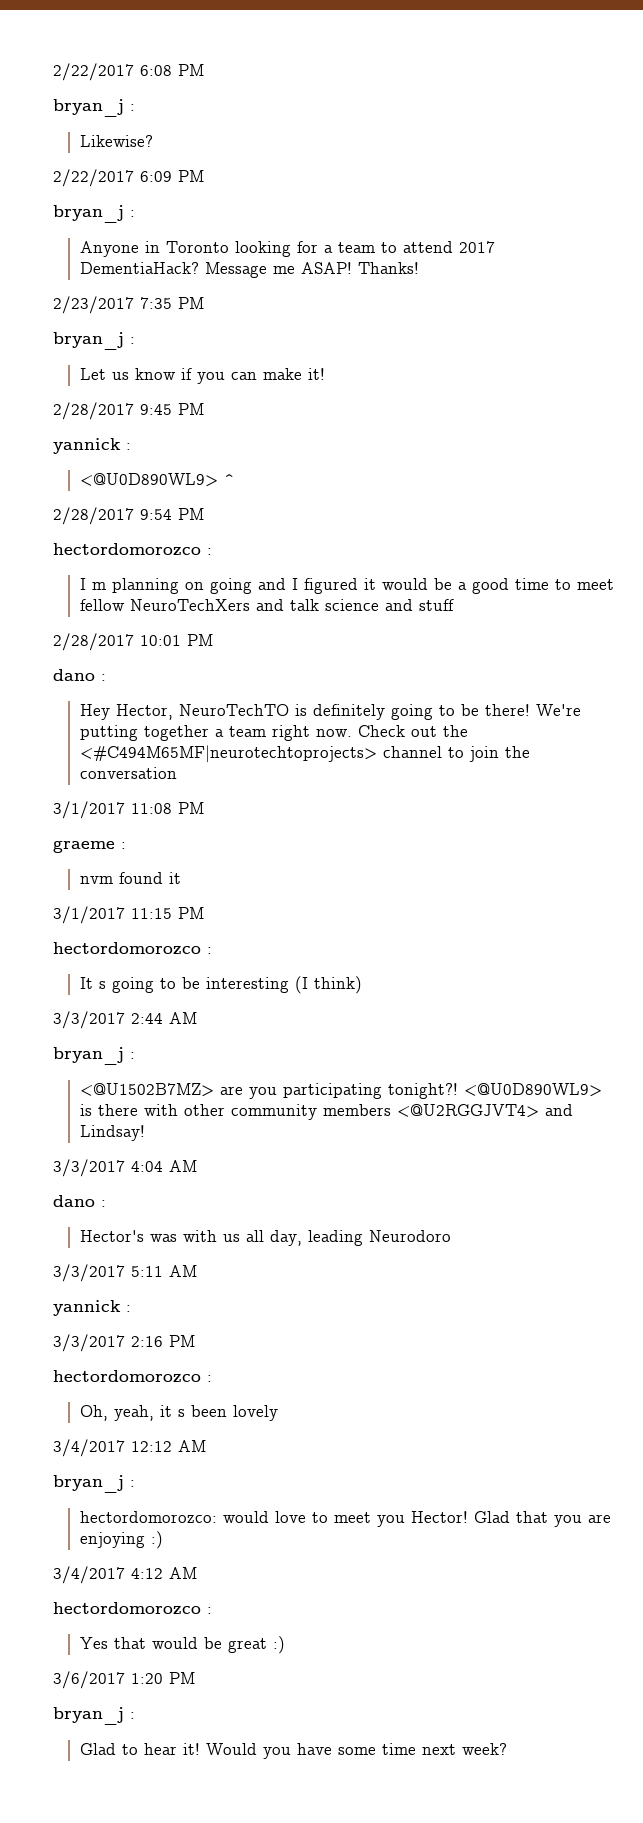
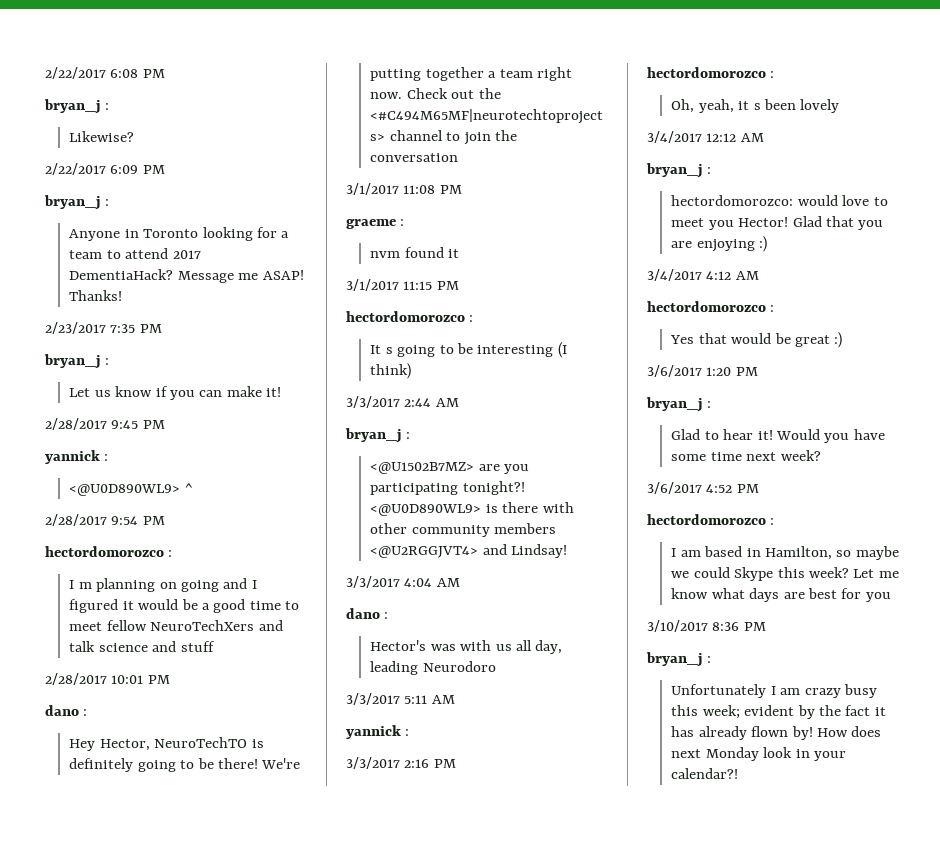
+ 3/6/2017 4:52 PM
+ hectordomorozco :
+ I am based in Hamilton, so maybe we could Skype this week? Let me know what days are best for you
+ 3/10/2017 8:36 PM
+ bryan_j :
+ Unfortunately I am crazy busy this week; evident by the fact it has already flown by! How does next Monday look in your calendar?!

